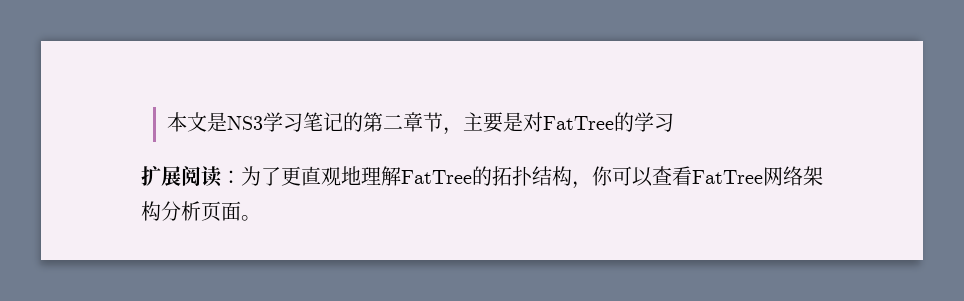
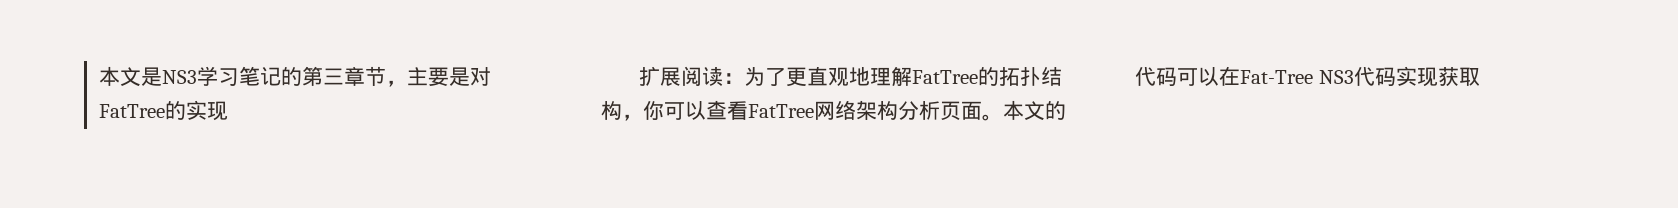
- 本文是NS3学习笔记的第二章节，主要是对FatTree的学习
+ 本文是NS3学习笔记的第三章节，主要是对FatTree的实现
+ 本文的代码可以在Fat-Tree NS3代码实现获取

